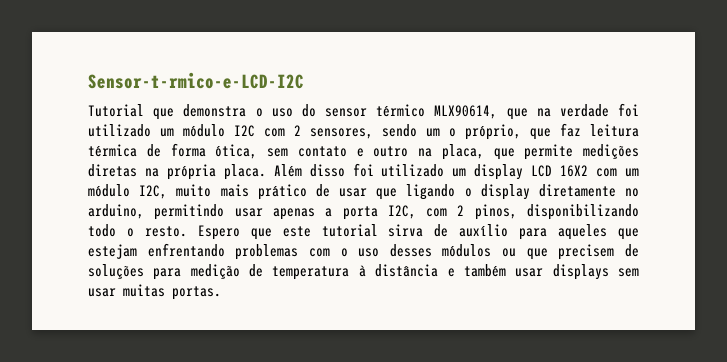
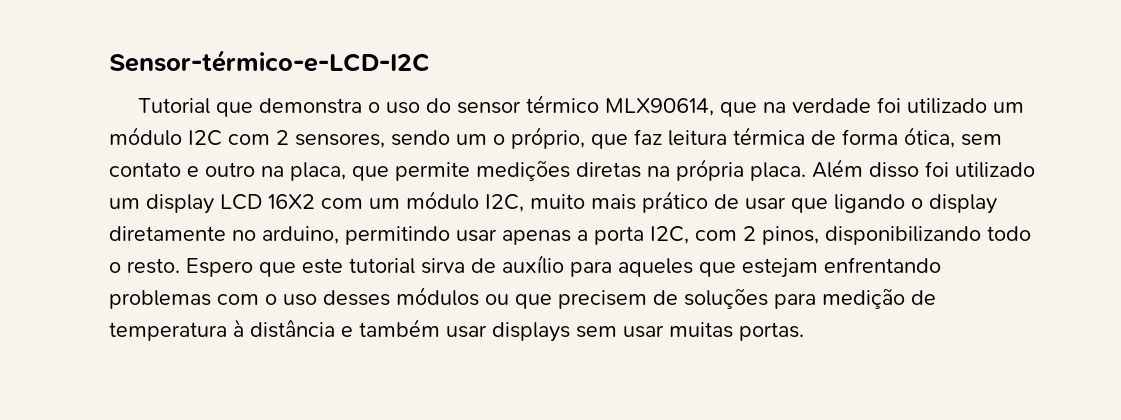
- Sensor-t-rmico-e-LCD-I2C
+ Sensor-térmico-e-LCD-I2C

